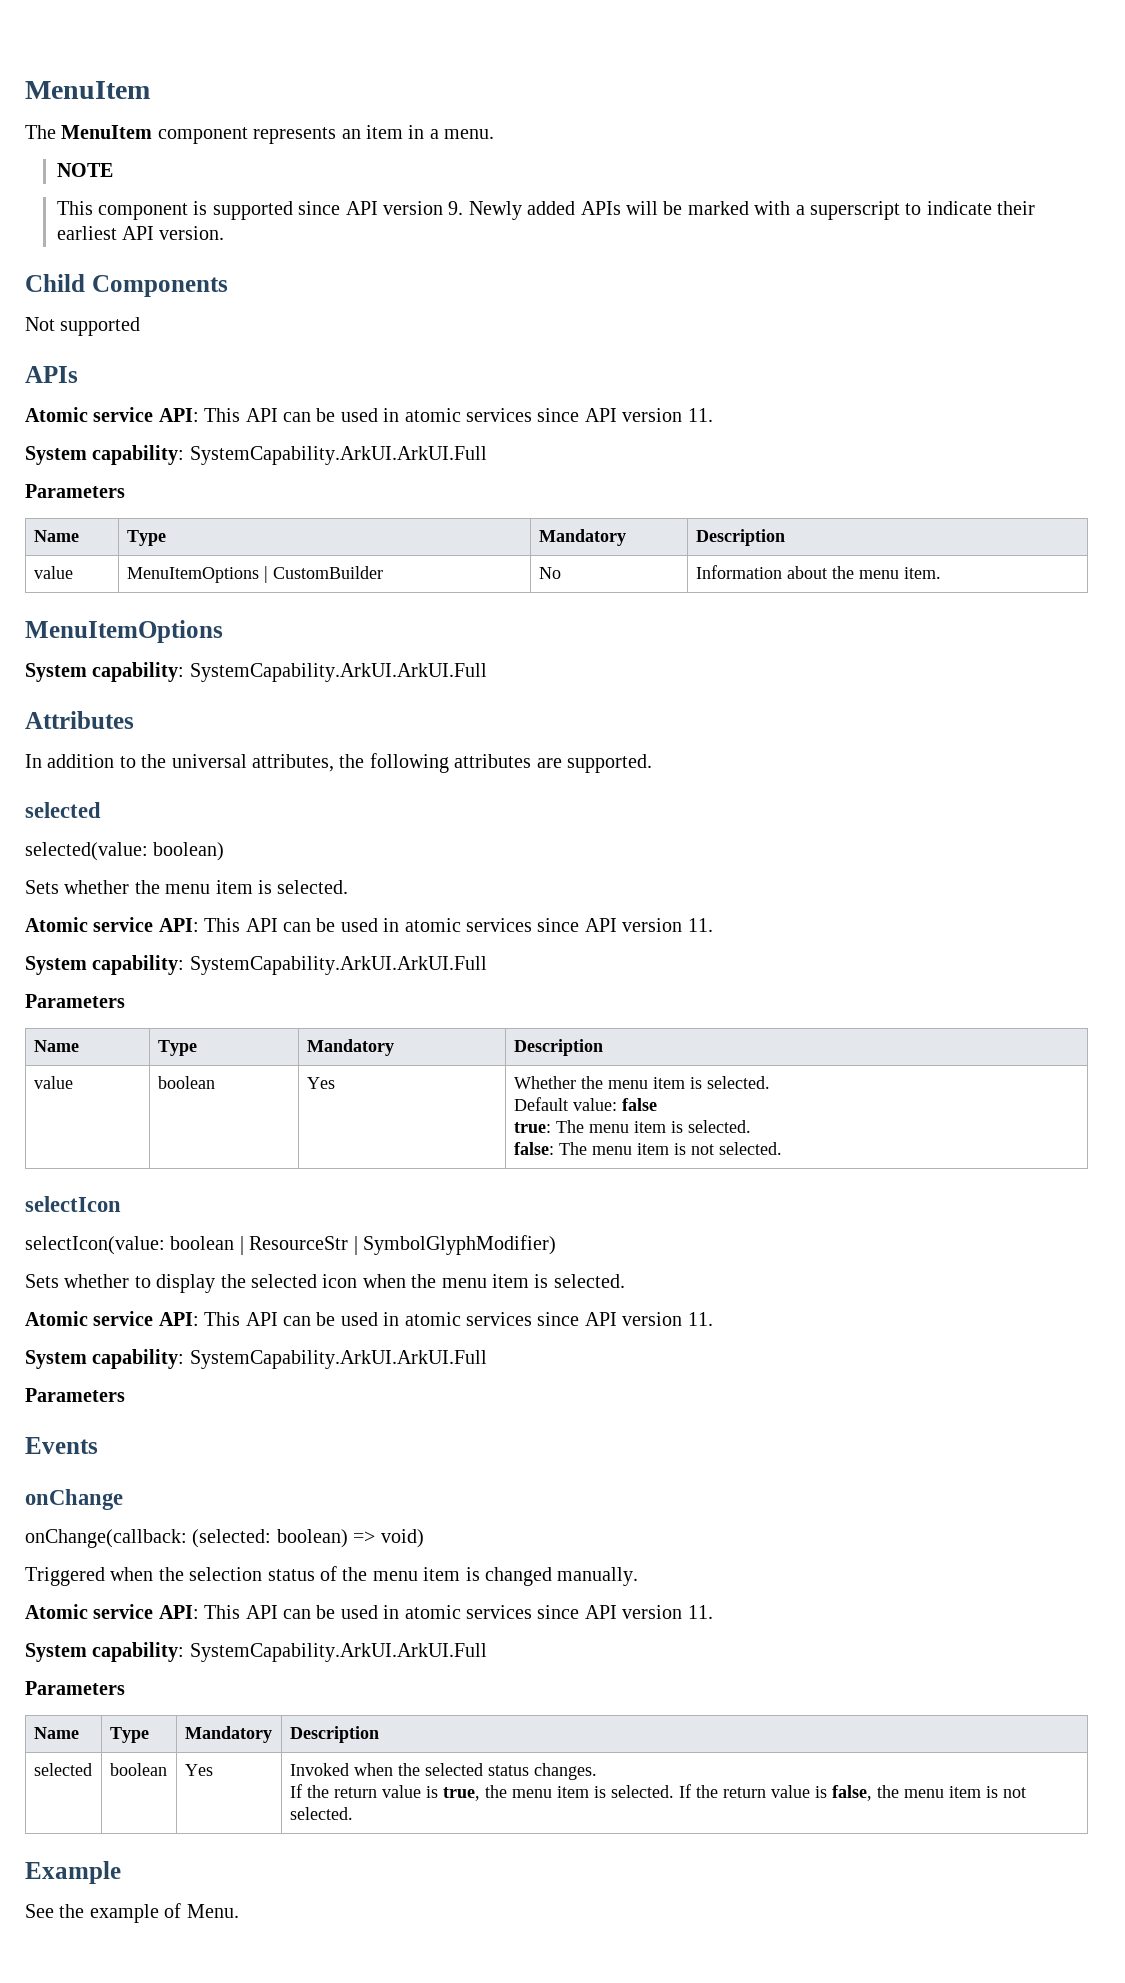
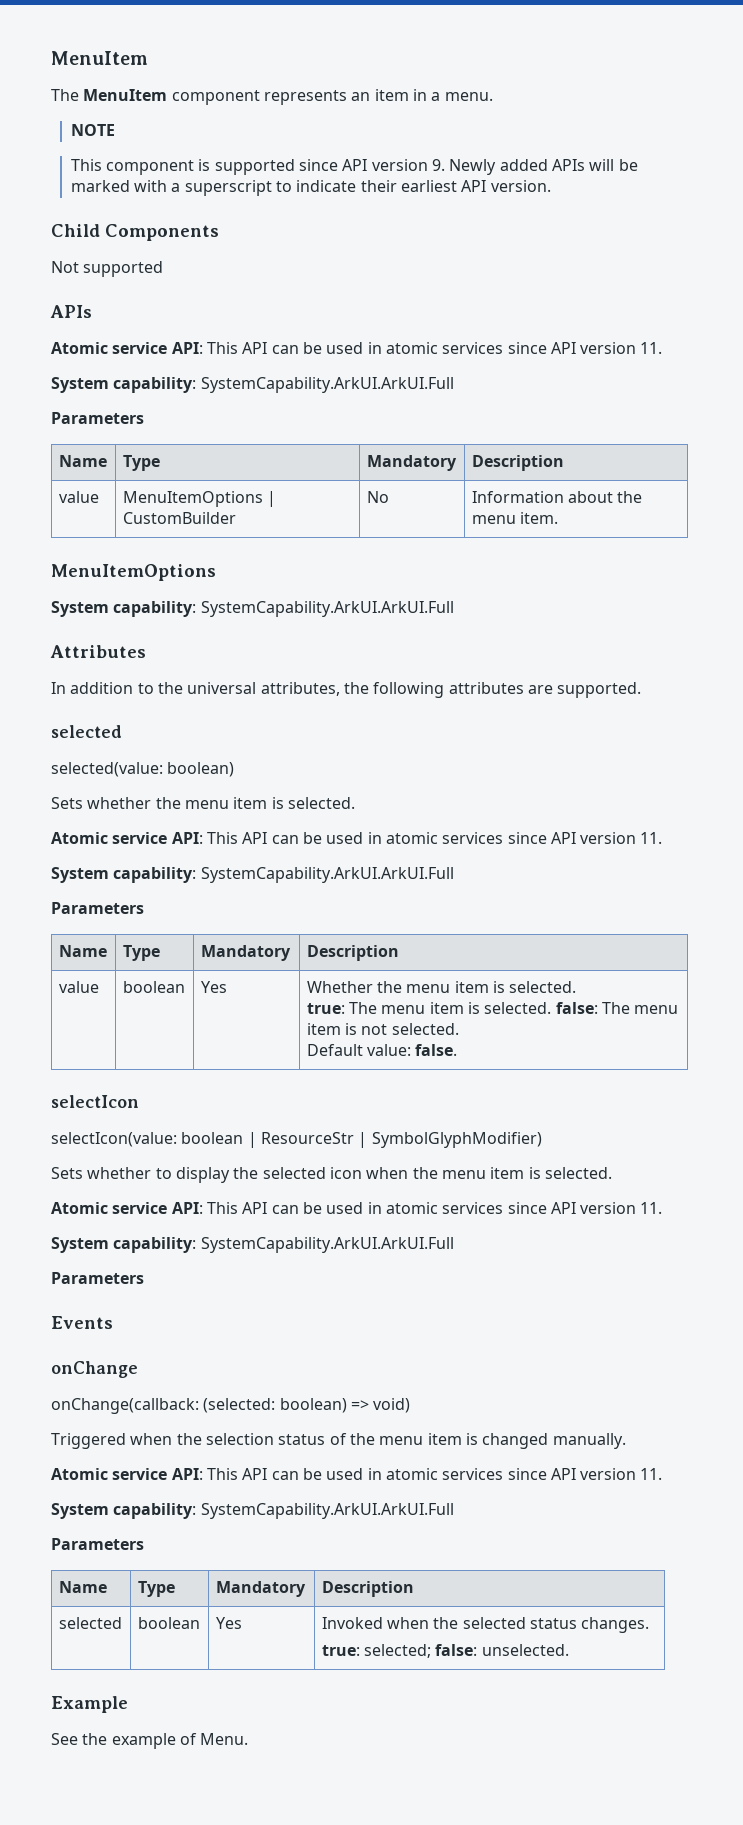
  value | boolean | Yes | Whether the menu item is selected.
- Default value: false
- true: The menu item is selected.
- false: The menu item is not selected.
+ true: The menu item is selected. false: The menu item is not selected.
+ Default value: false.
  selected | boolean | Yes | Invoked when the selected status changes.
- If the return value is true, the menu item is selected. If the return value is false, the menu item is not selected.
+ true: selected; false: unselected.

